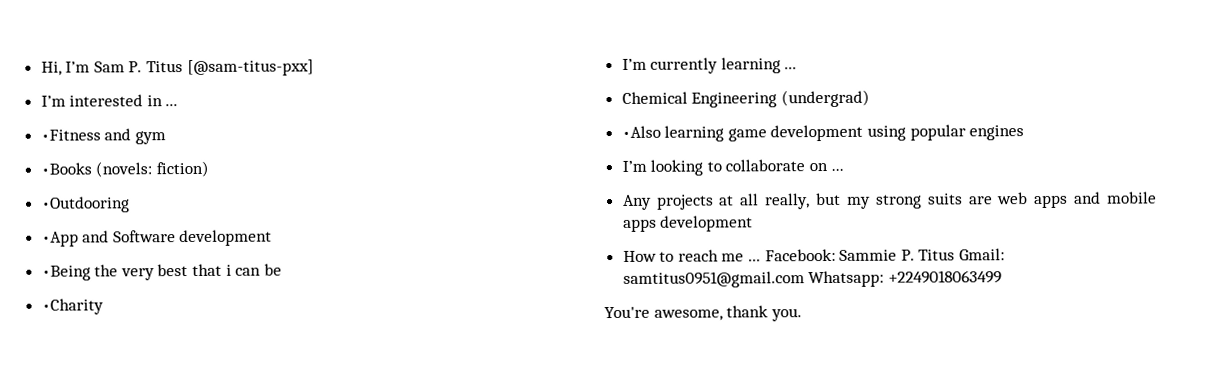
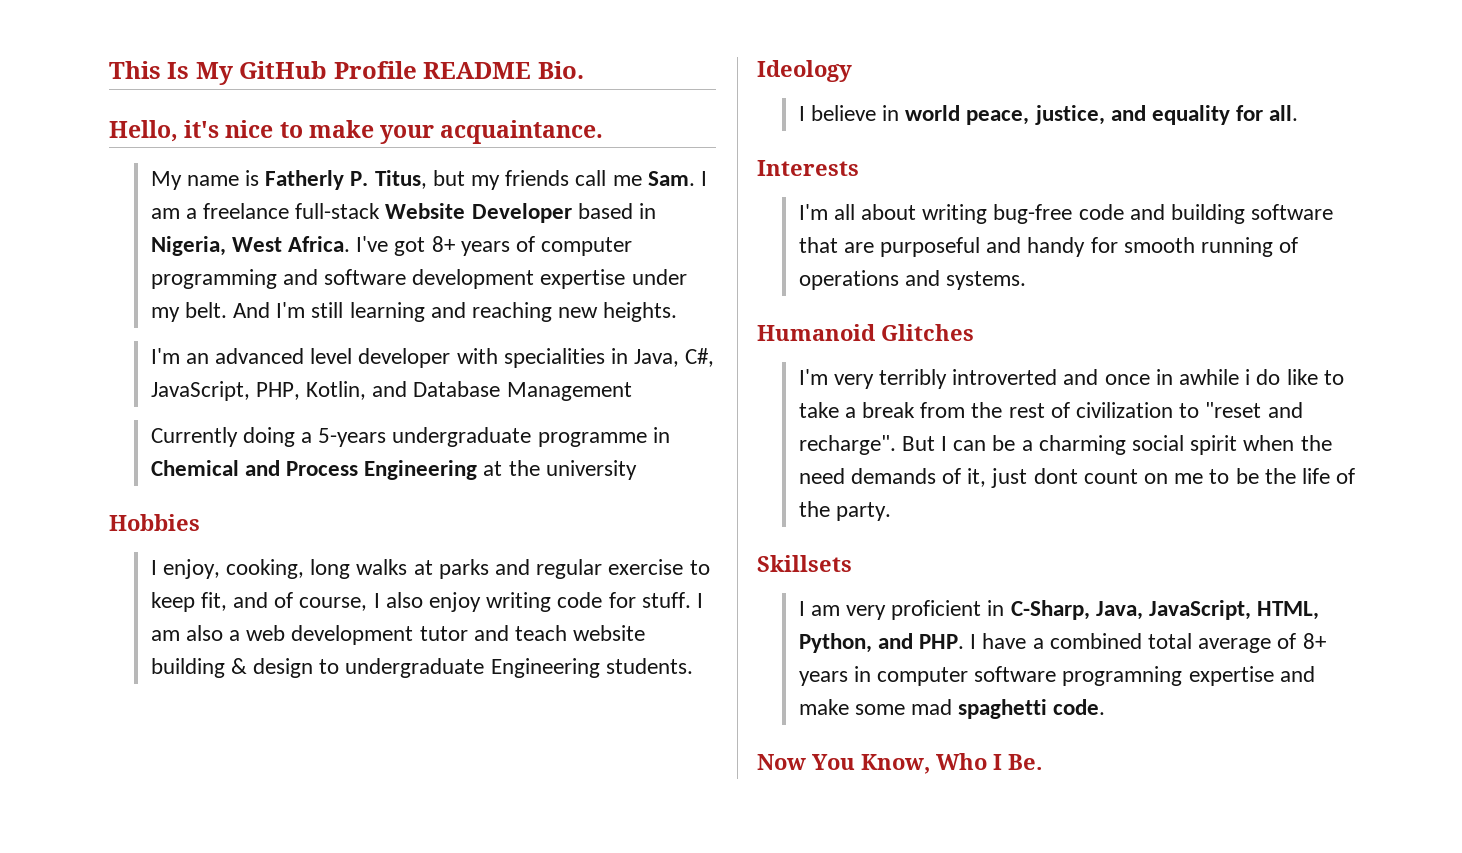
- Hi, I’m Sam P. Titus [@sam-titus-pxx]
- I’m interested in ...
- •Fitness and gym
- •Books (novels: fiction)
- •Outdooring
- •App and Software development
- •Being the very best that i can be
- •Charity
- I’m currently learning ...
- Chemical Engineering (undergrad)
- •Also learning game development using popular engines
- I’m looking to collaborate on ...
- Any projects at all really, but my strong suits are web apps and mobile apps development
- How to reach me ... Facebook: Sammie P. Titus Gmail: samtitus0951@gmail.com Whatsapp: +2249018063499
- You're awesome, thank you.
+ This Is My GitHub Profile README Bio.
+ Hello, it's nice to make your acquaintance.
+ My name is Fatherly P. Titus, but my friends call me Sam. I am a freelance full-stack Website Developer based in Nigeria, West Africa. I've got 8+ years of computer programming and software development expertise under my belt. And I'm still learning and reaching new heights.
+ I'm an advanced level developer with specialities in Java, C#, JavaScript, PHP, Kotlin, and Database Management
+ Currently doing a 5-years undergraduate programme in Chemical and Process Engineering at the university
+ Hobbies
+ I enjoy, cooking, long walks at parks and regular exercise to keep fit, and of course, I also enjoy writing code for stuff. I am also a web development tutor and teach website building & design to undergraduate Engineering students.
+ Ideology
+ I believe in world peace, justice, and equality for all.
+ Interests
+ I'm all about writing bug-free code and building software that are purposeful and handy for smooth running of operations and systems.
+ Humanoid Glitches
+ I'm very terribly introverted and once in awhile i do like to take a break from the rest of civilization to "reset and recharge". But I can be a charming social spirit when the need demands of it, just dont count on me to be the life of the party.
+ Skillsets
+ I am very proficient in C-Sharp, Java, JavaScript, HTML, Python, and PHP. I have a combined total average of 8+ years in computer software programning expertise and make some mad spaghetti code.
+ Now You Know, Who I Be.

